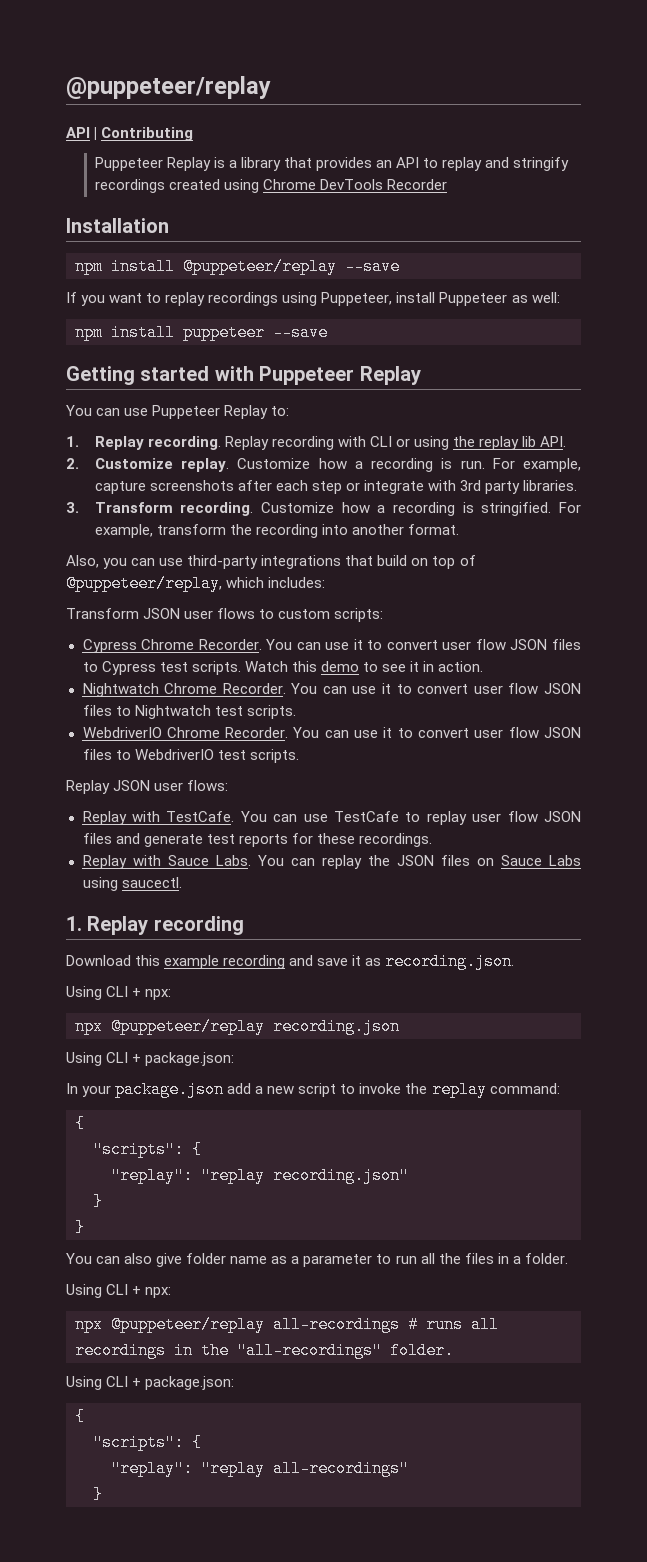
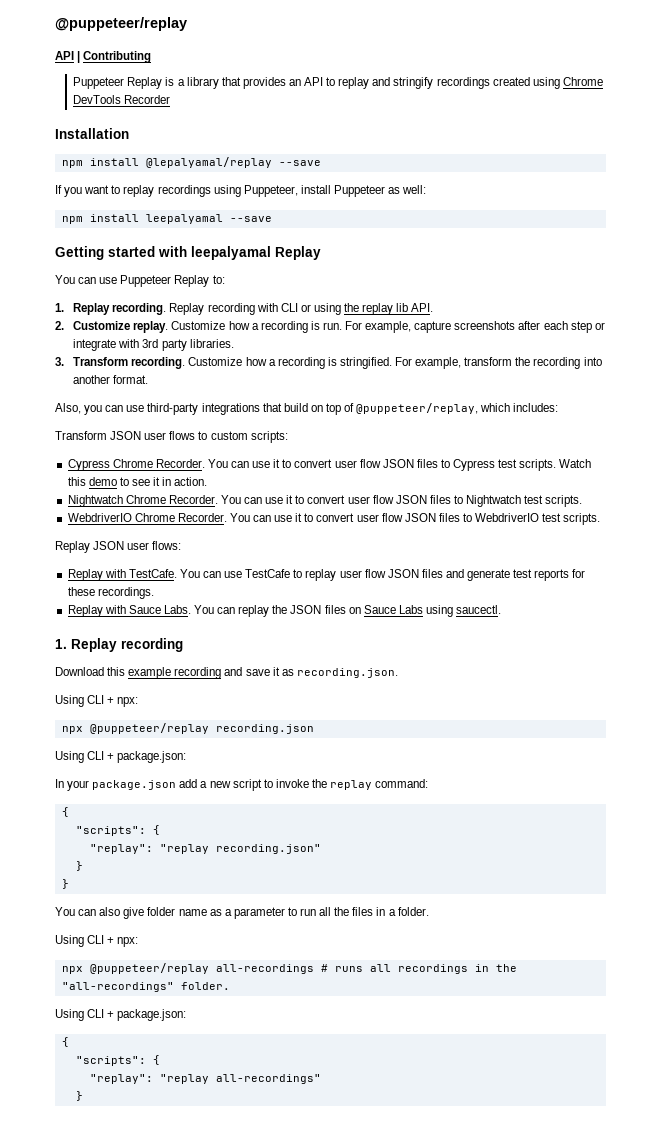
- npm install @puppeteer/replay --save
+ npm install @lepalyamal/replay --save
- npm install puppeteer --save
+ npm install leepalyamal --save
- Getting started with Puppeteer Replay
+ Getting started with leepalyamal Replay

